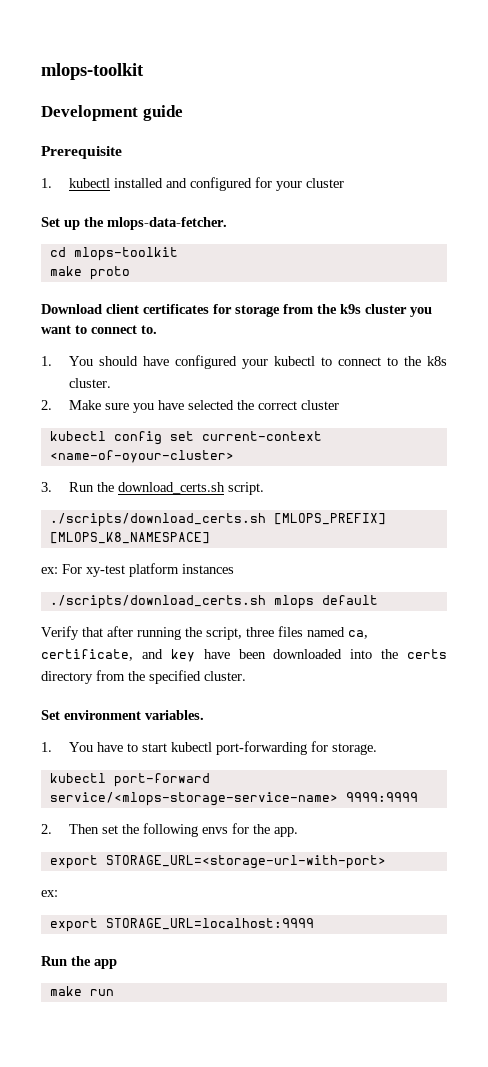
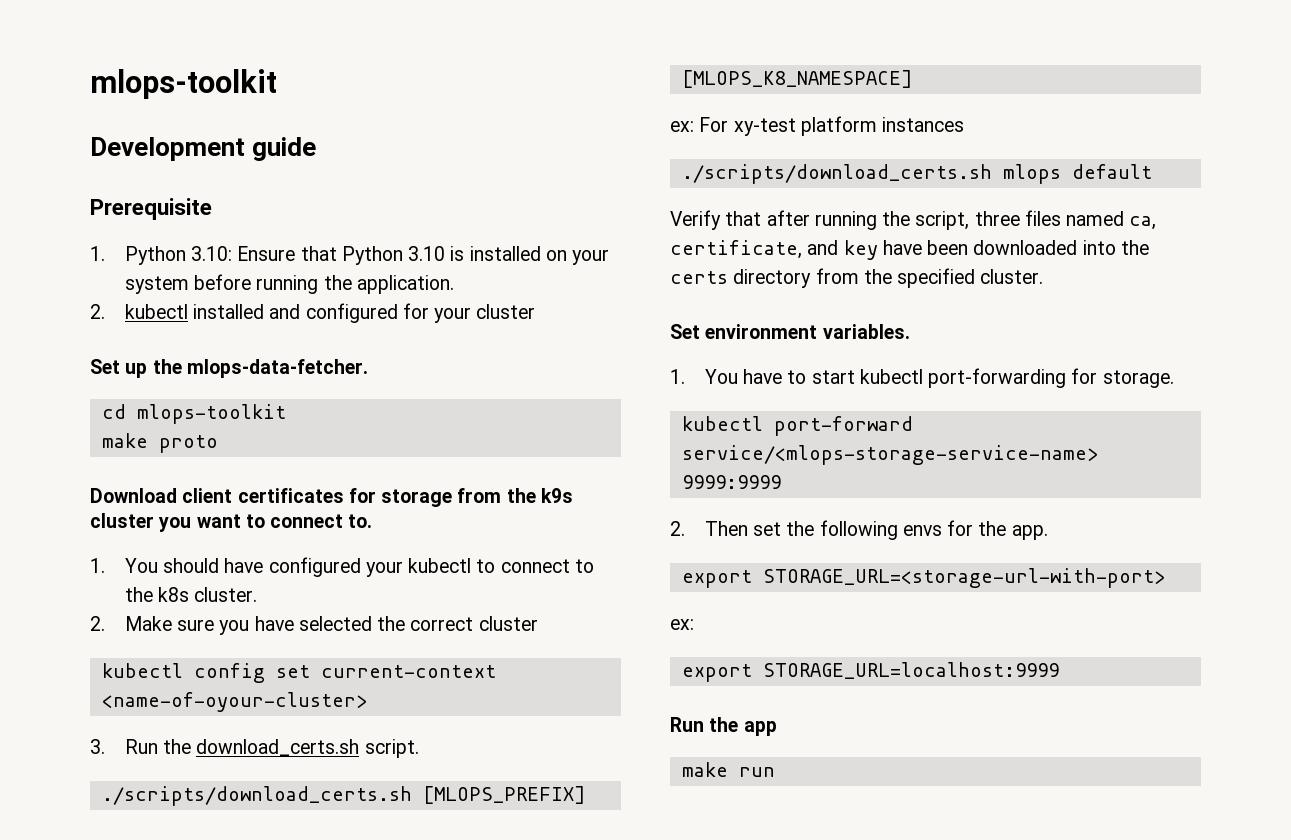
- 1. kubectl installed and configured for your cluster
+ 1. Python 3.10: Ensure that Python 3.10 is installed on your system before running the application.
+ 2. kubectl installed and configured for your cluster

